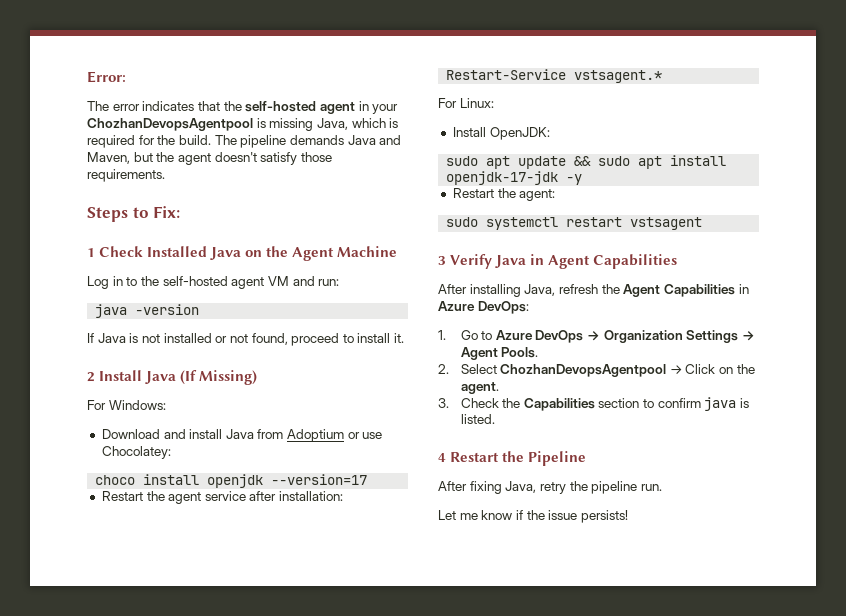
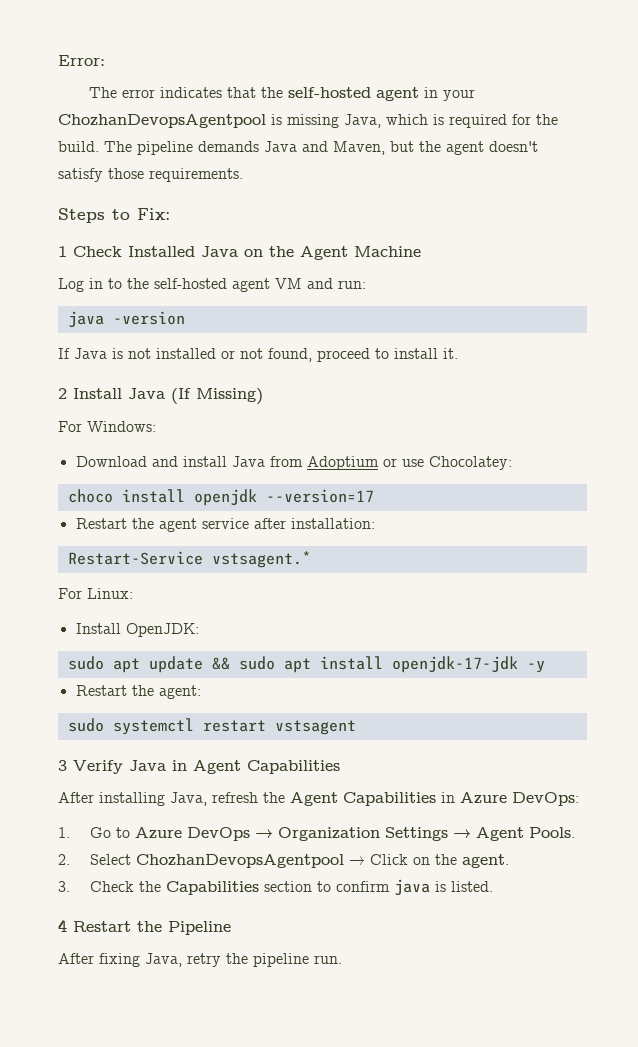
- Let me know if the issue persists!

